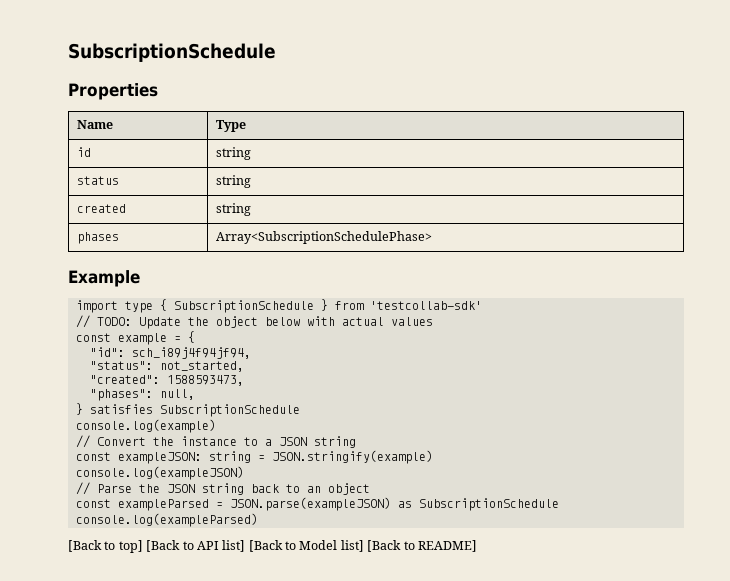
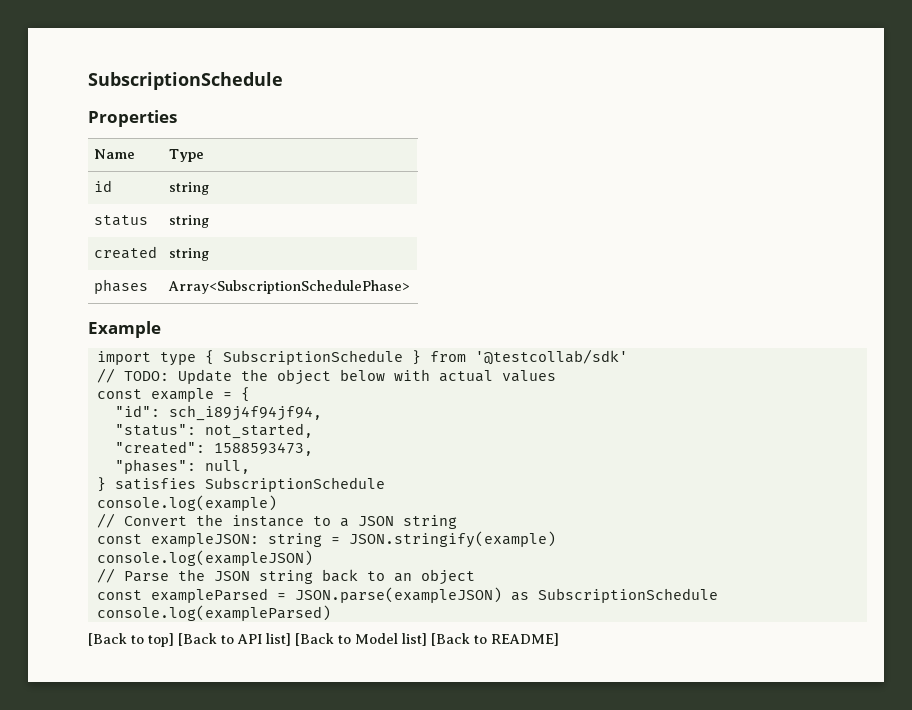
- import type { SubscriptionSchedule } from 'testcollab-sdk'
+ import type { SubscriptionSchedule } from '@testcollab/sdk'

